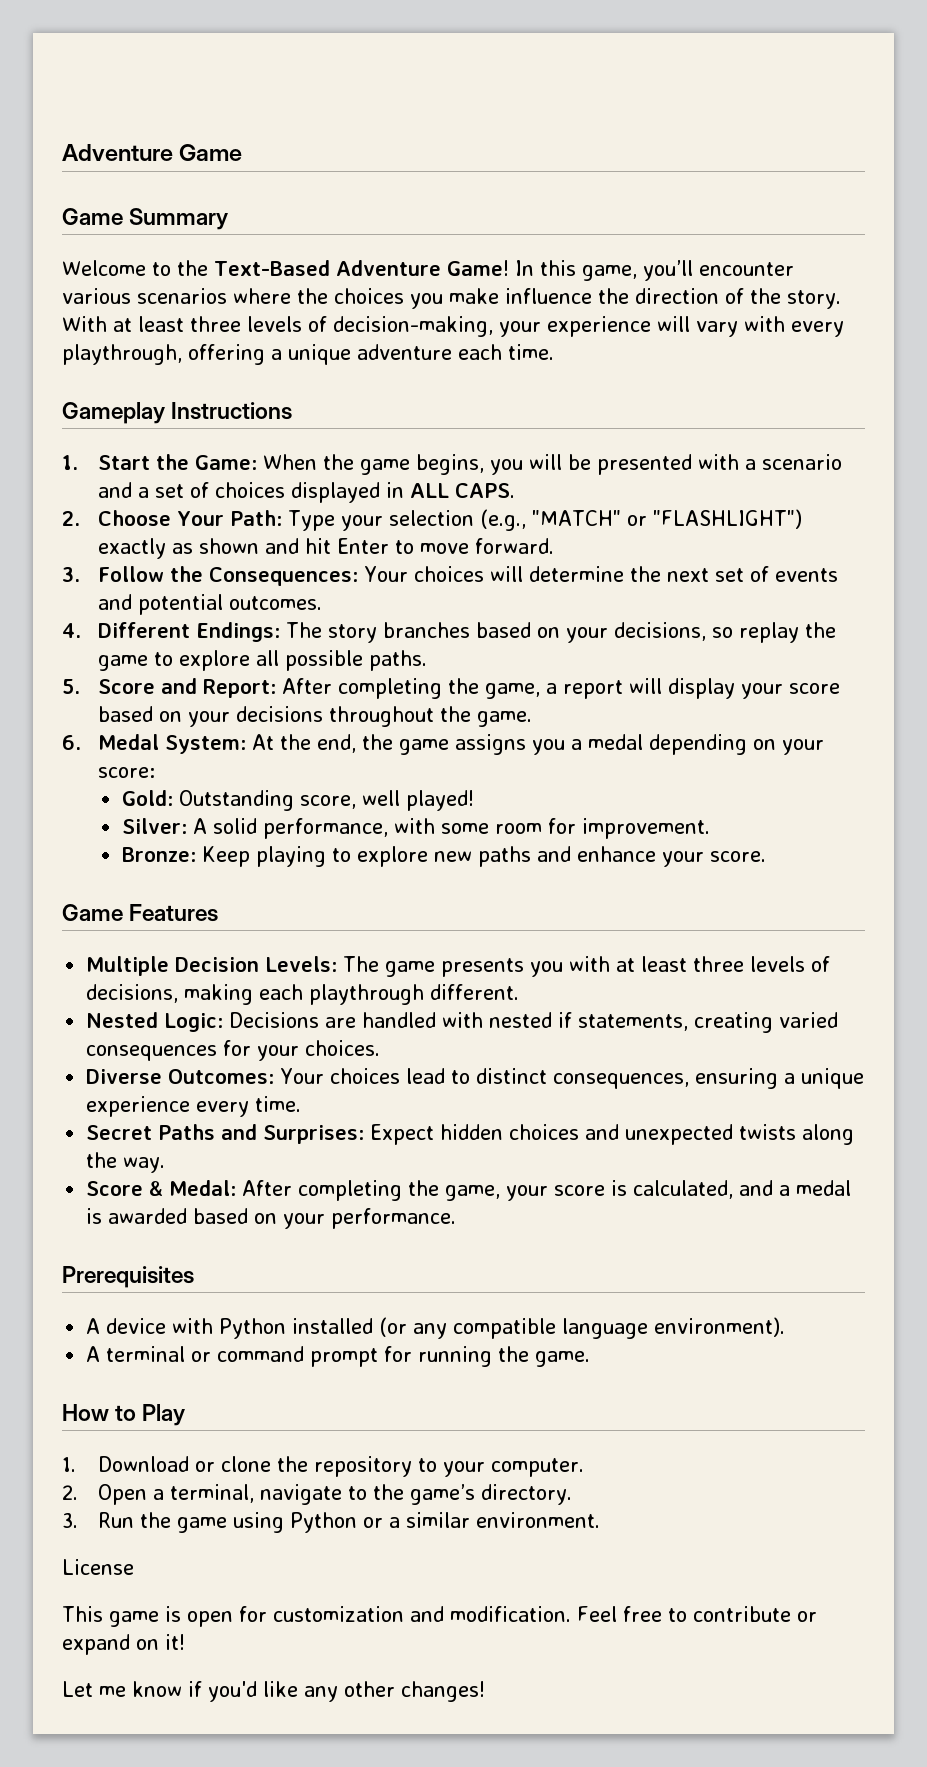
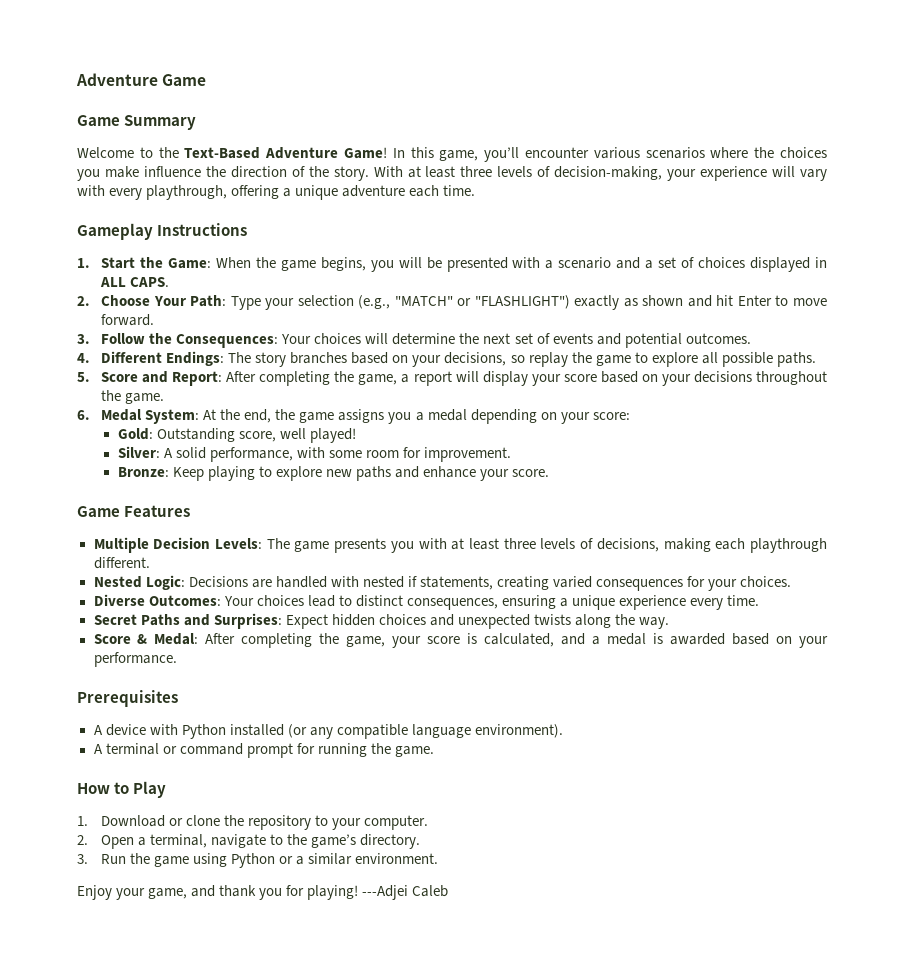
- License
- This game is open for customization and modification. Feel free to contribute or expand on it!
- Let me know if you'd like any other changes!
+ Enjoy your game, and thank you for playing! ---Adjei Caleb

